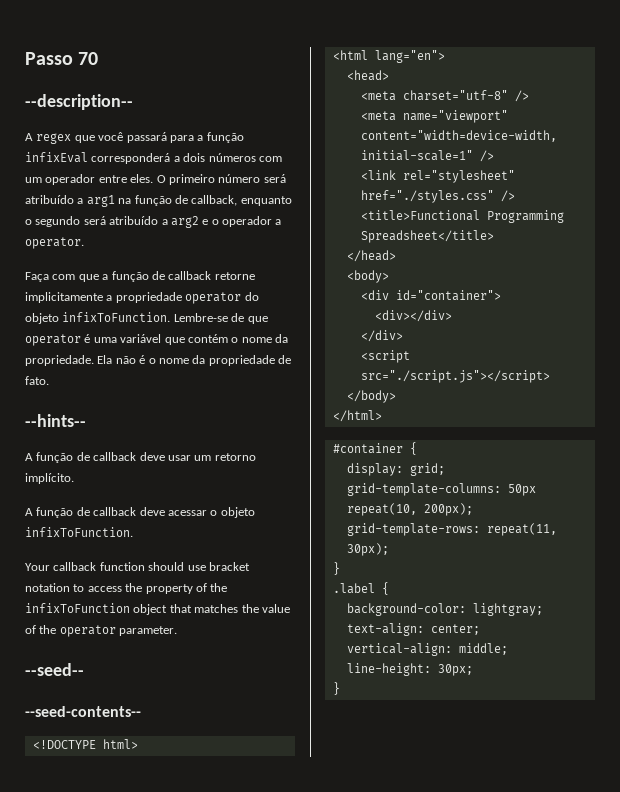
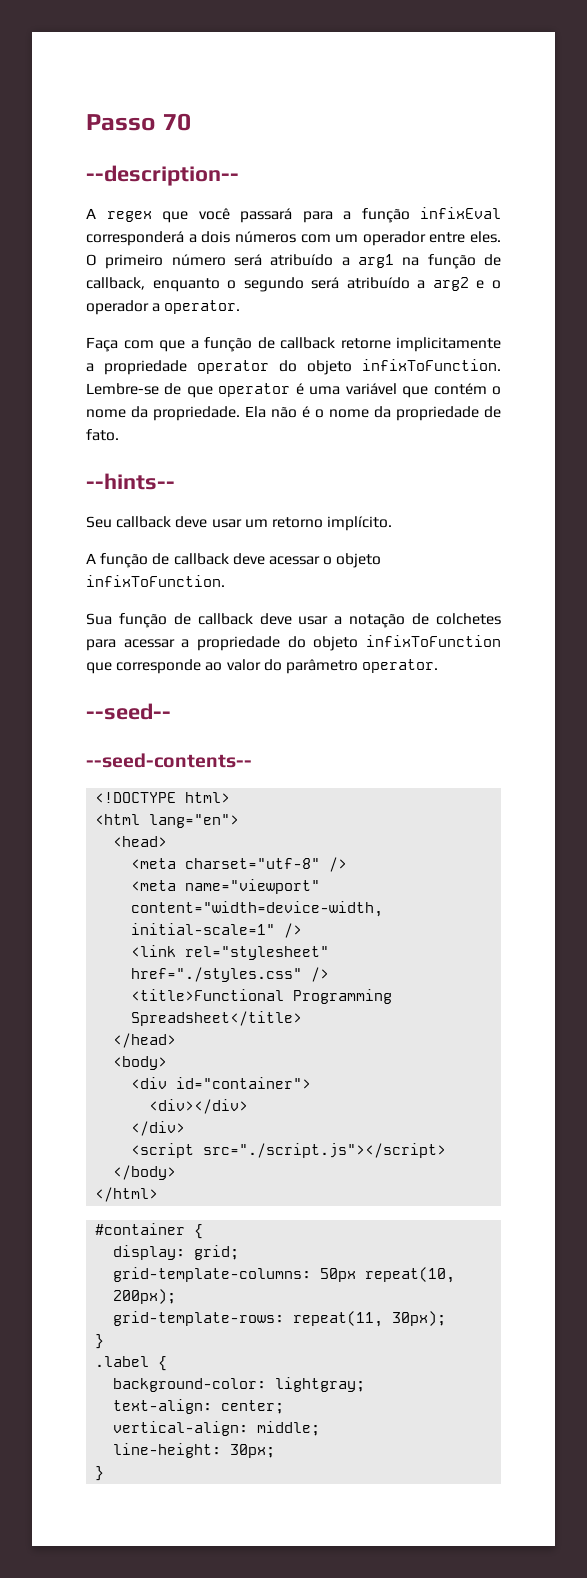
- A função de callback deve usar um retorno implícito.
+ Seu callback deve usar um retorno implícito.
- Your callback function should use bracket notation to access the property of the infixToFunction object that matches the value of the operator parameter.
+ Sua função de callback deve usar a notação de colchetes para acessar a propriedade do objeto infixToFunction que corresponde ao valor do parâmetro operator.

